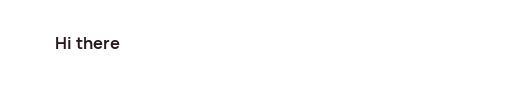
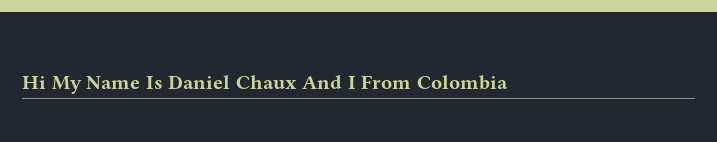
- Hi there
+ Hi My Name Is Daniel Chaux And I From Colombia

